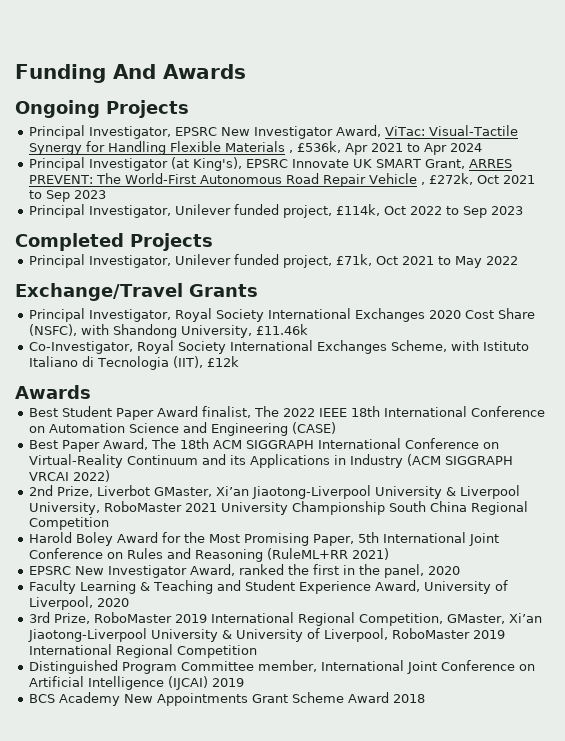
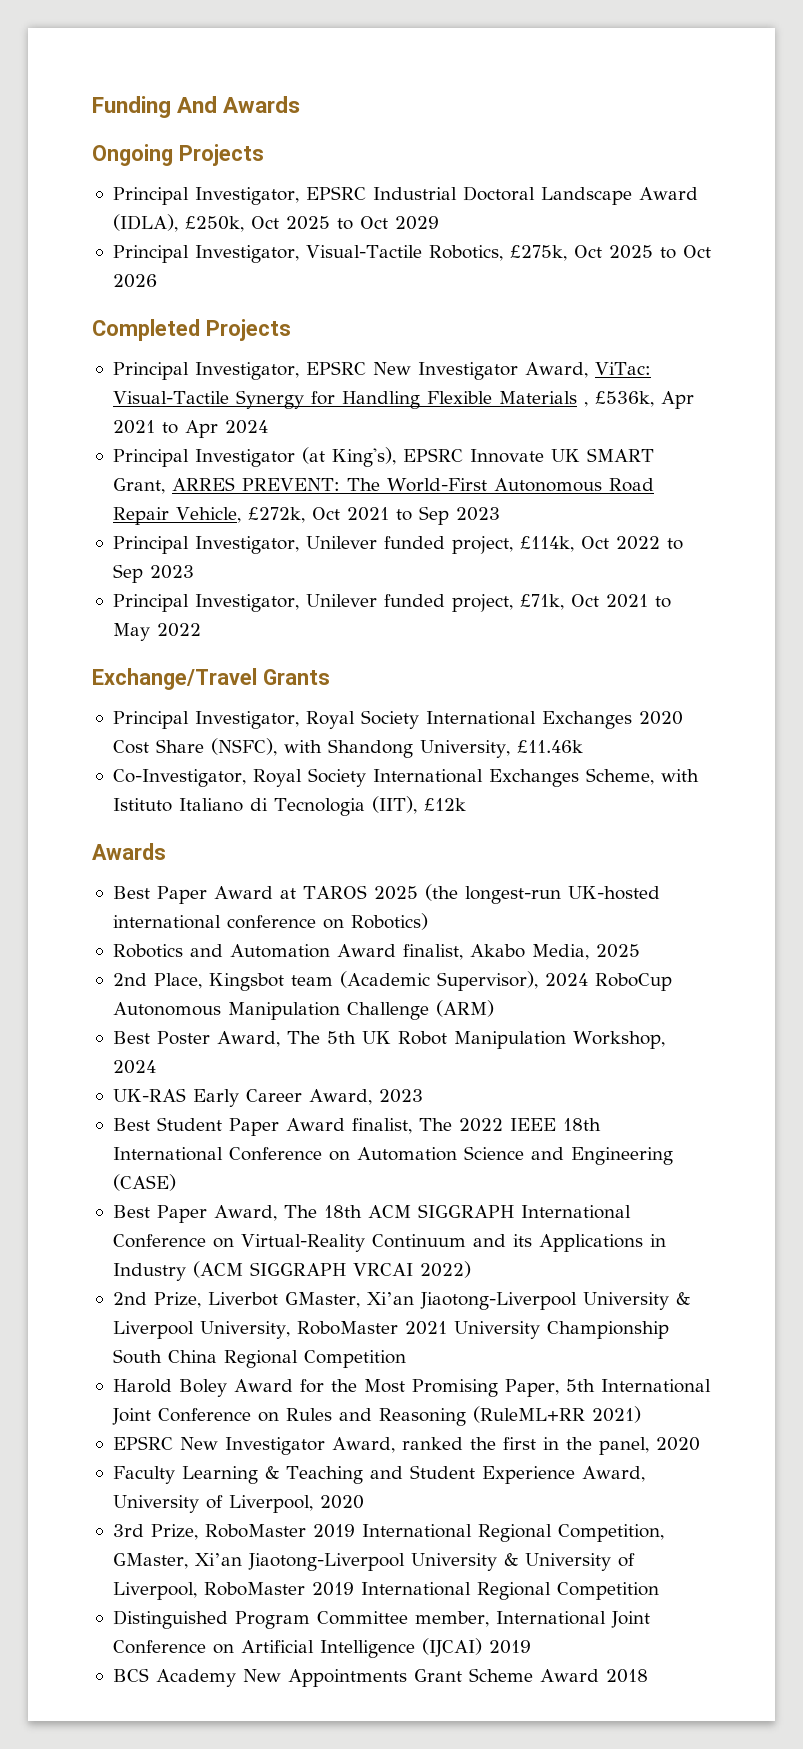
+ Principal Investigator, EPSRC Industrial Doctoral Landscape Award (IDLA), £250k, Oct 2025 to Oct 2029
+ Principal Investigator, Visual-Tactile Robotics, £275k, Oct 2025 to Oct 2026
+ Completed Projects
- Principal Investigator (at King's), EPSRC Innovate UK SMART Grant, ARRES PREVENT: The World-First Autonomous Road Repair Vehicle , £272k, Oct 2021 to Sep 2023
+ Principal Investigator (at King's), EPSRC Innovate UK SMART Grant, ARRES PREVENT: The World-First Autonomous Road Repair Vehicle, £272k, Oct 2021 to Sep 2023
- Completed Projects
+ Best Paper Award at TAROS 2025 (the longest-run UK-hosted international conference on Robotics)
+ Robotics and Automation Award finalist, Akabo Media, 2025
+ 2nd Place, Kingsbot team (Academic Supervisor), 2024 RoboCup Autonomous Manipulation Challenge (ARM)
+ Best Poster Award, The 5th UK Robot Manipulation Workshop, 2024
+ UK-RAS Early Career Award, 2023

